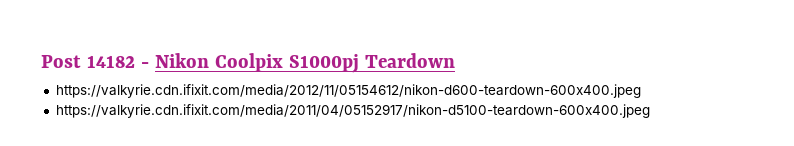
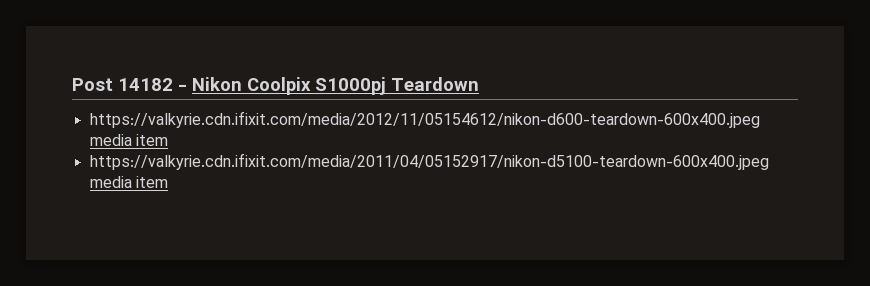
- https://valkyrie.cdn.ifixit.com/media/2012/11/05154612/nikon-d600-teardown-600x400.jpeg
+ https://valkyrie.cdn.ifixit.com/media/2012/11/05154612/nikon-d600-teardown-600x400.jpeg media item
- https://valkyrie.cdn.ifixit.com/media/2011/04/05152917/nikon-d5100-teardown-600x400.jpeg
+ https://valkyrie.cdn.ifixit.com/media/2011/04/05152917/nikon-d5100-teardown-600x400.jpeg media item

